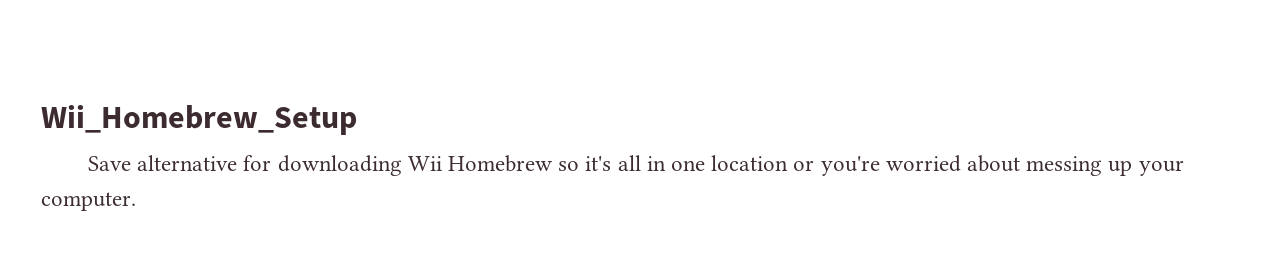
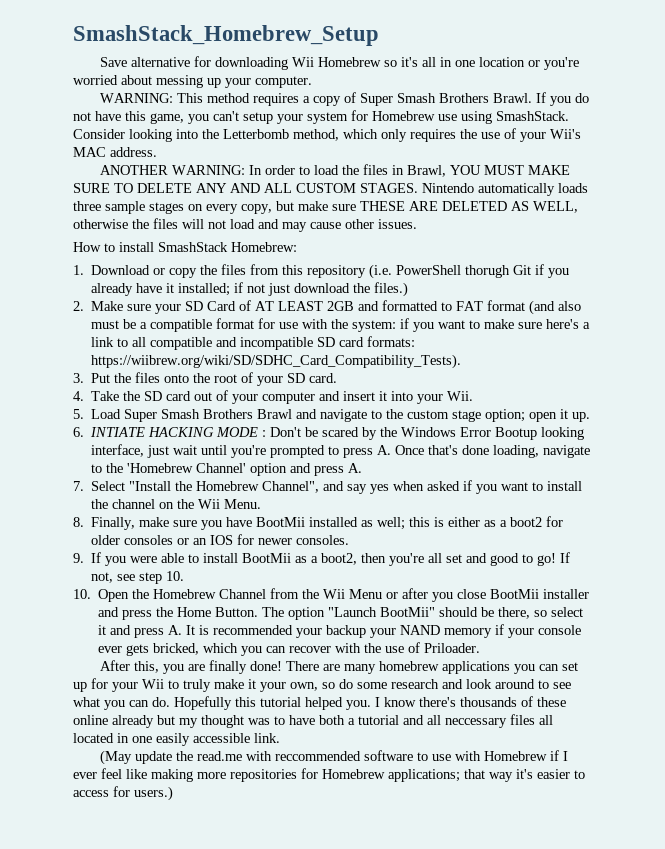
- Wii_Homebrew_Setup
+ SmashStack_Homebrew_Setup
+ WARNING: This method requires a copy of Super Smash Brothers Brawl. If you do not have this game, you can't setup your system for Homebrew use using SmashStack. Consider looking into the Letterbomb method, which only requires the use of your Wii's MAC address.
+ ANOTHER WARNING: In order to load the files in Brawl, YOU MUST MAKE SURE TO DELETE ANY AND ALL CUSTOM STAGES. Nintendo automatically loads three sample stages on every copy, but make sure THESE ARE DELETED AS WELL, otherwise the files will not load and may cause other issues.
+ How to install SmashStack Homebrew:
+ 1. Download or copy the files from this repository (i.e. PowerShell thorugh Git if you already have it installed; if not just download the files.)
+ 2. Make sure your SD Card of AT LEAST 2GB and formatted to FAT format (and also must be a compatible format for use with the system: if you want to make sure here's a link to all compatible and incompatible SD card formats: https://wiibrew.org/wiki/SD/SDHC_Card_Compatibility_Tests).
+ 3. Put the files onto the root of your SD card.
+ 4. Take the SD card out of your computer and insert it into your Wii.
+ 5. Load Super Smash Brothers Brawl and navigate to the custom stage option; open it up.
+ 6. INTIATE HACKING MODE : Don't be scared by the Windows Error Bootup looking interface, just wait until you're prompted to press A. Once that's done loading, navigate to the 'Homebrew Channel' option and press A.
+ 7. Select "Install the Homebrew Channel", and say yes when asked if you want to install the channel on the Wii Menu.
+ 8. Finally, make sure you have BootMii installed as well; this is either as a boot2 for older consoles or an IOS for newer consoles.
+ 9. If you were able to install BootMii as a boot2, then you're all set and good to go! If not, see step 10.
+ 10. Open the Homebrew Channel from the Wii Menu or after you close BootMii installer and press the Home Button. The option "Launch BootMii" should be there, so select it and press A. It is recommended your backup your NAND memory if your console ever gets bricked, which you can recover with the use of Priloader.
+ After this, you are finally done! There are many homebrew applications you can set up for your Wii to truly make it your own, so do some research and look around to see what you can do. Hopefully this tutorial helped you. I know there's thousands of these online already but my thought was to have both a tutorial and all neccessary files all located in one easily accessible link.
+ (May update the read.me with reccommended software to use with Homebrew if I ever feel like making more repositories for Homebrew applications; that way it's easier to access for users.)

